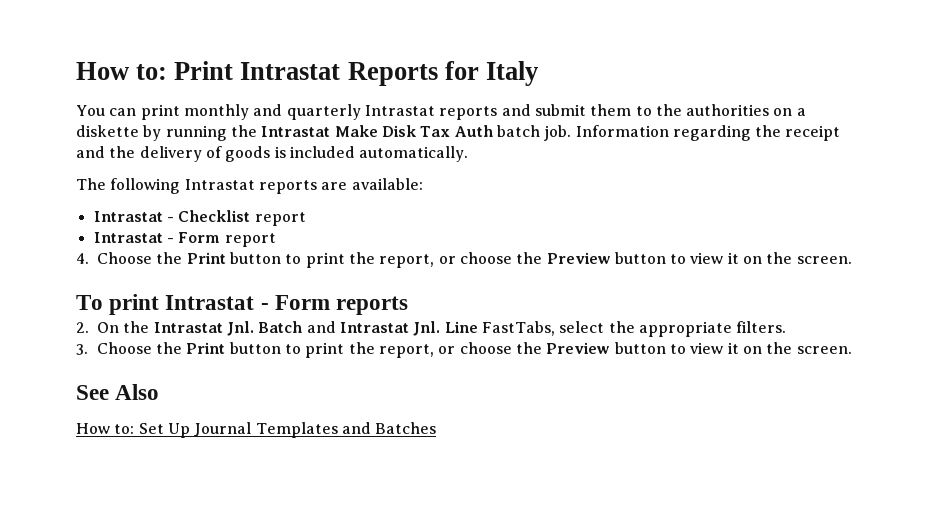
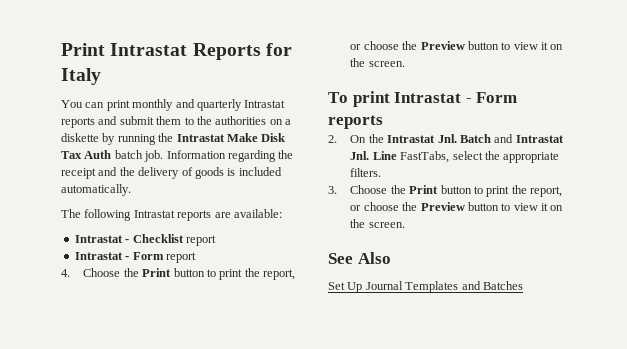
- How to: Print Intrastat Reports for Italy
+ Print Intrastat Reports for Italy
- How to: Set Up Journal Templates and Batches
+ Set Up Journal Templates and Batches

